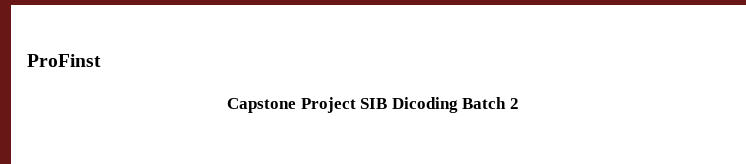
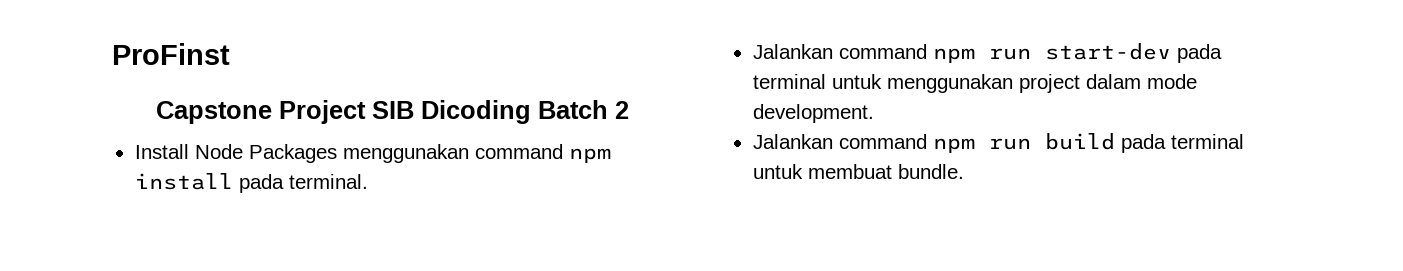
+ Install Node Packages menggunakan command npm install pada terminal.
+ Jalankan command npm run start-dev pada terminal untuk menggunakan project dalam mode development.
+ Jalankan command npm run build pada terminal untuk membuat bundle.

